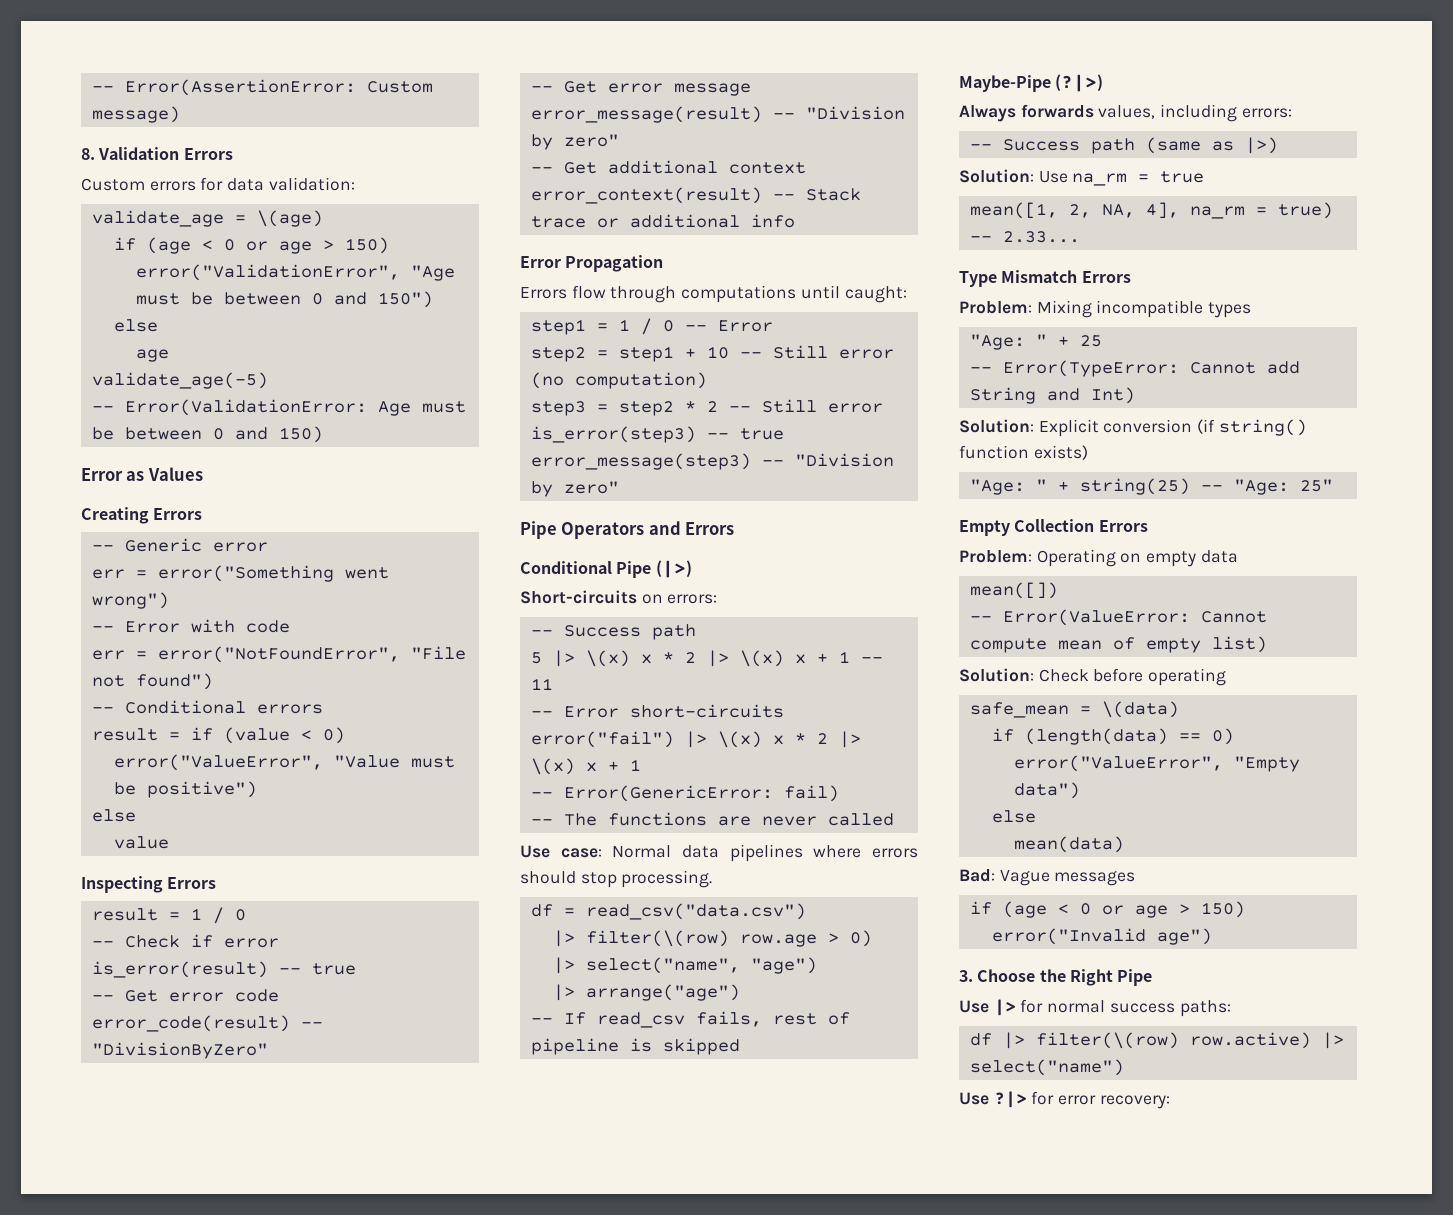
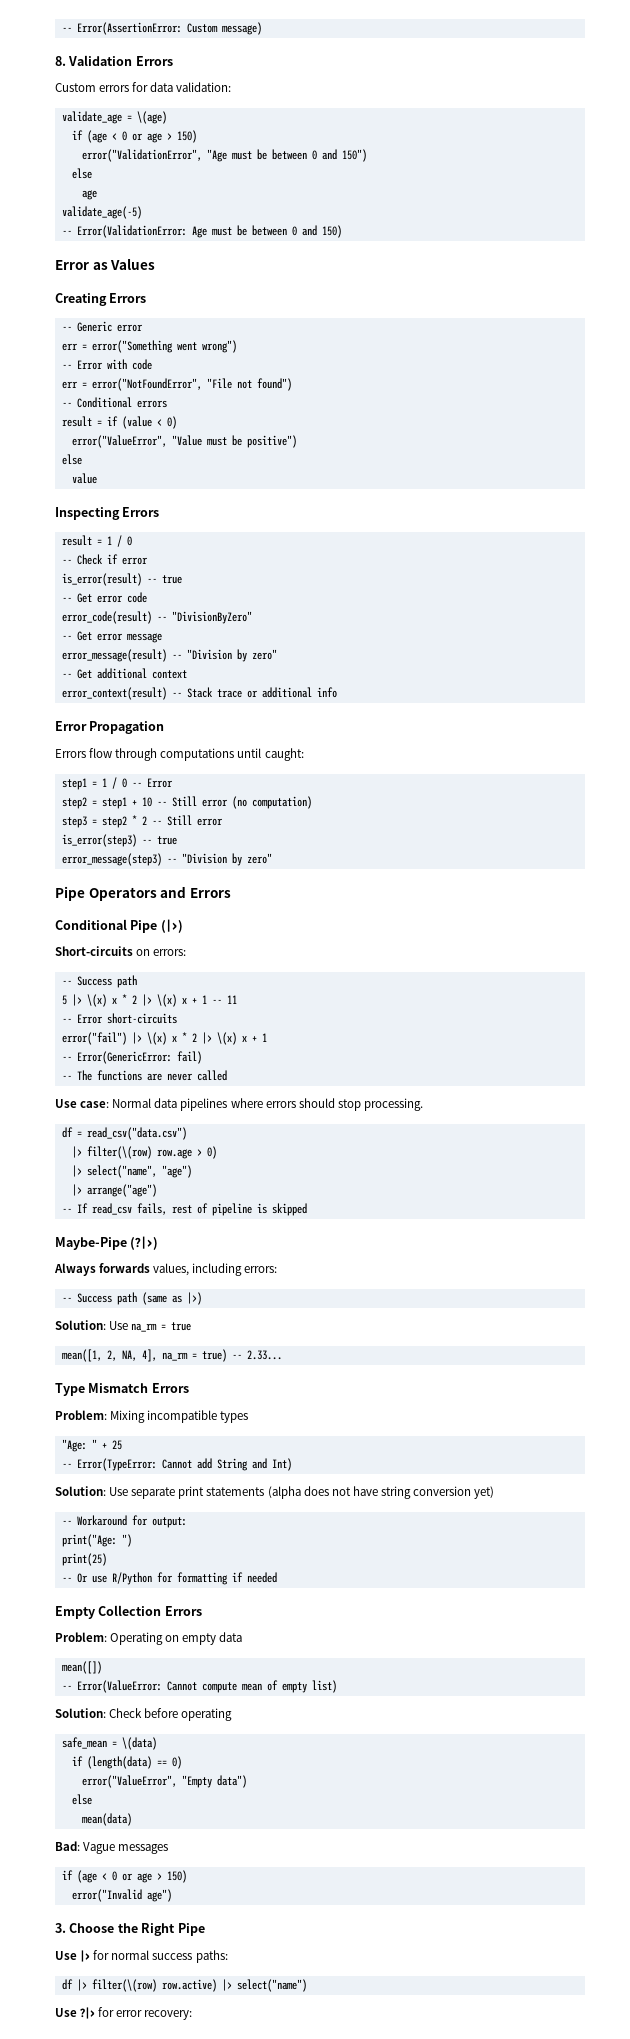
- Solution: Explicit conversion (if string() function exists)
- "Age: " + string(25) -- "Age: 25"
+ Solution: Use separate print statements (alpha does not have string conversion yet)
+ -- Workaround for output:
+ print("Age: ")
+ print(25)
+ -- Or use R/Python for formatting if needed

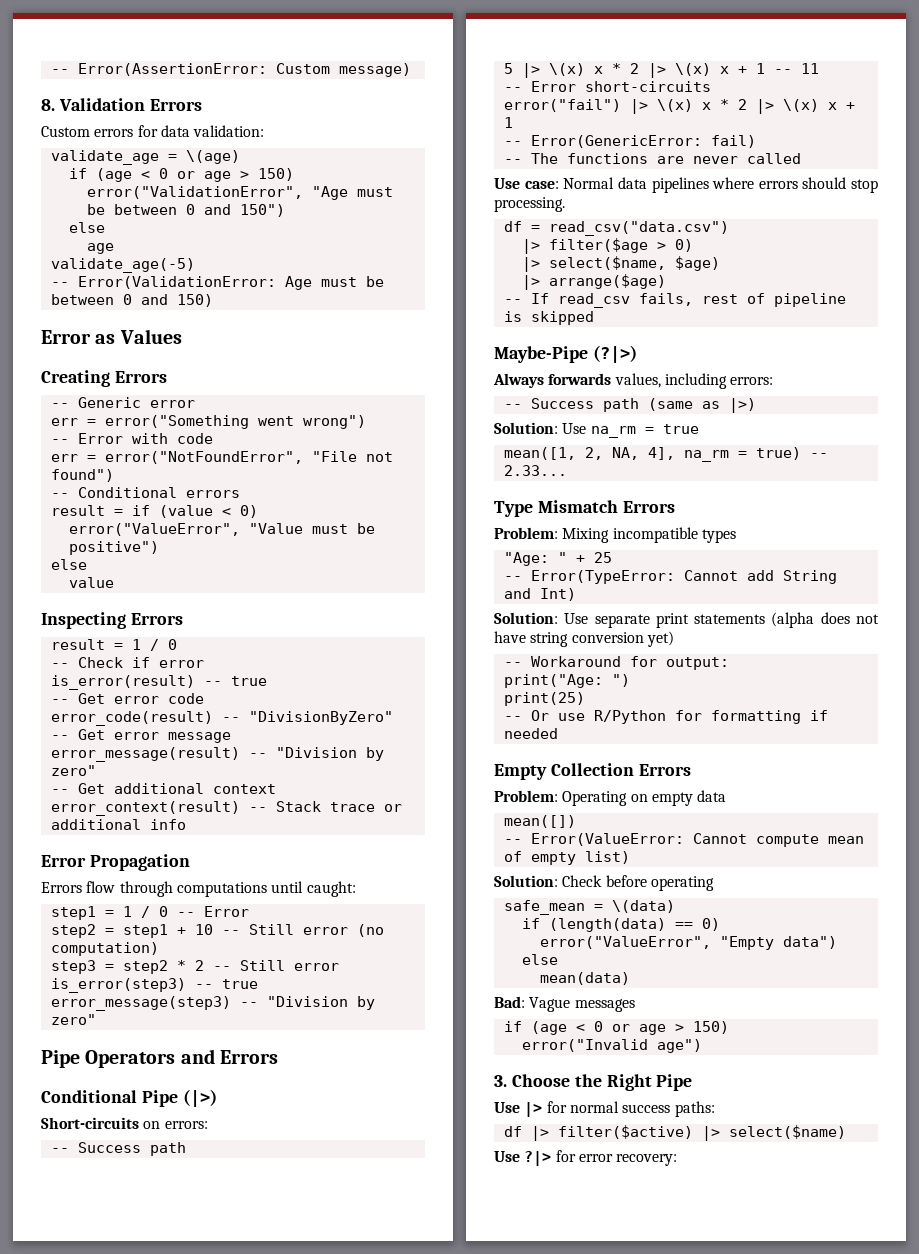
- |> filter(\(row) row.age > 0)
+ |> filter($age > 0)
- |> select("name", "age")
- |> arrange("age")
+ |> select($name, $age)
+ |> arrange($age)
- df |> filter(\(row) row.active) |> select("name")
+ df |> filter($active) |> select($name)

